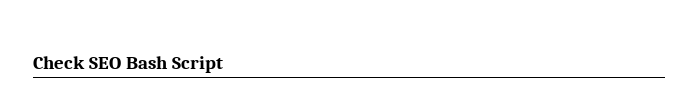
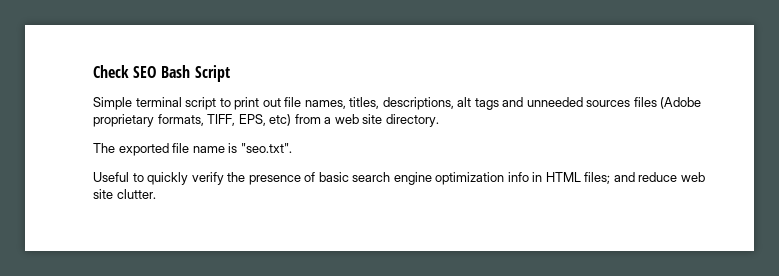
+ Simple terminal script to print out file names, titles, descriptions, alt tags and unneeded sources files (Adobe proprietary formats, TIFF, EPS, etc) from a web site directory.
+ The exported file name is "seo.txt".
+ Useful to quickly verify the presence of basic search engine optimization info in HTML files; and reduce web site clutter.

